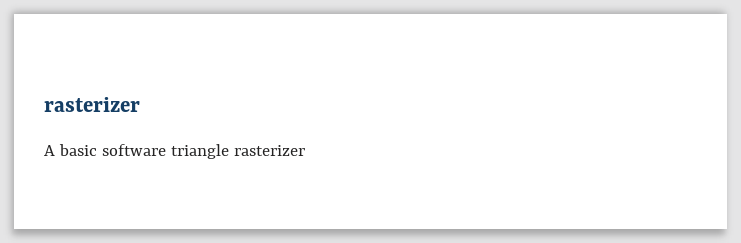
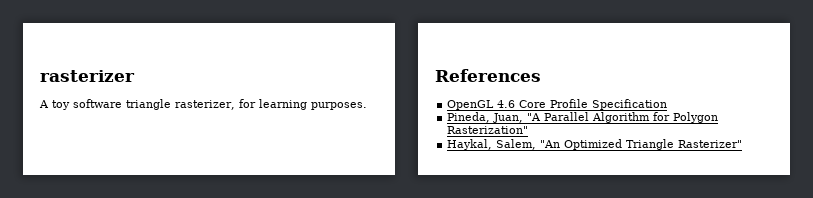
- A basic software triangle rasterizer
+ A toy software triangle rasterizer, for learning purposes.
+ References
+ OpenGL 4.6 Core Profile Specification
+ Pineda, Juan, "A Parallel Algorithm for Polygon Rasterization"
+ Haykal, Salem, "An Optimized Triangle Rasterizer"

